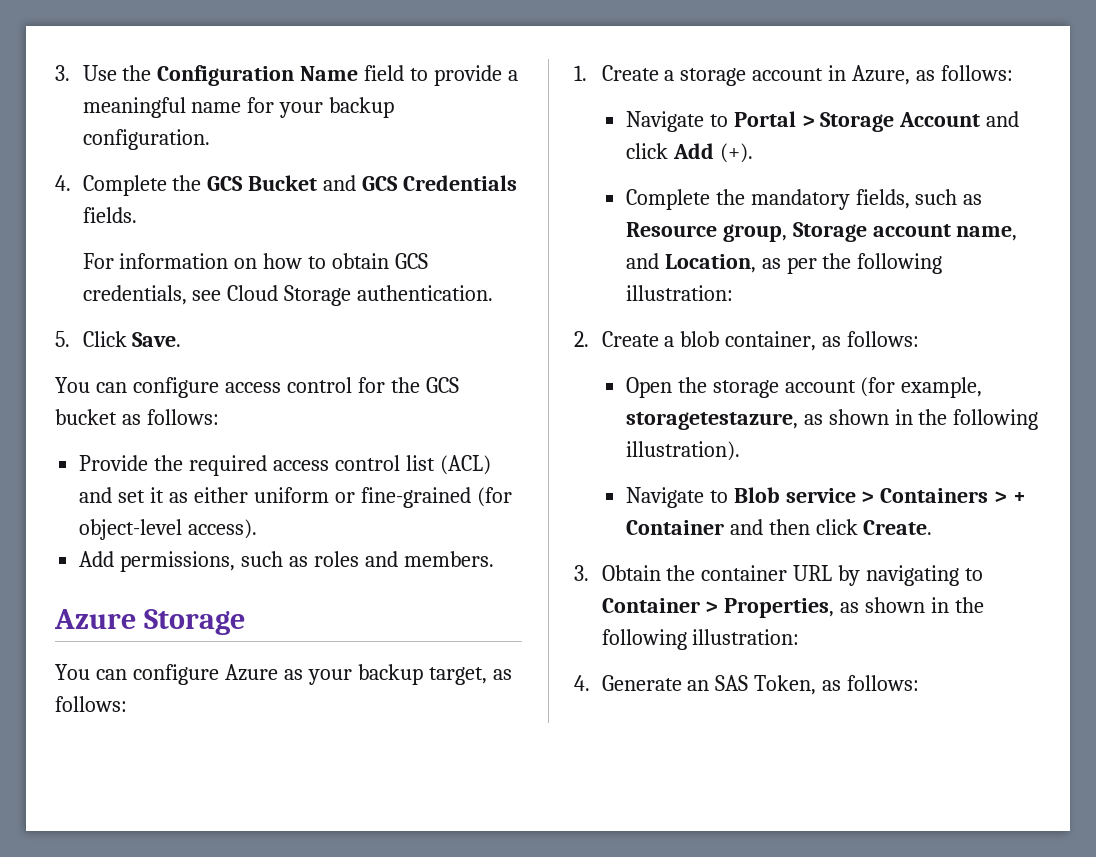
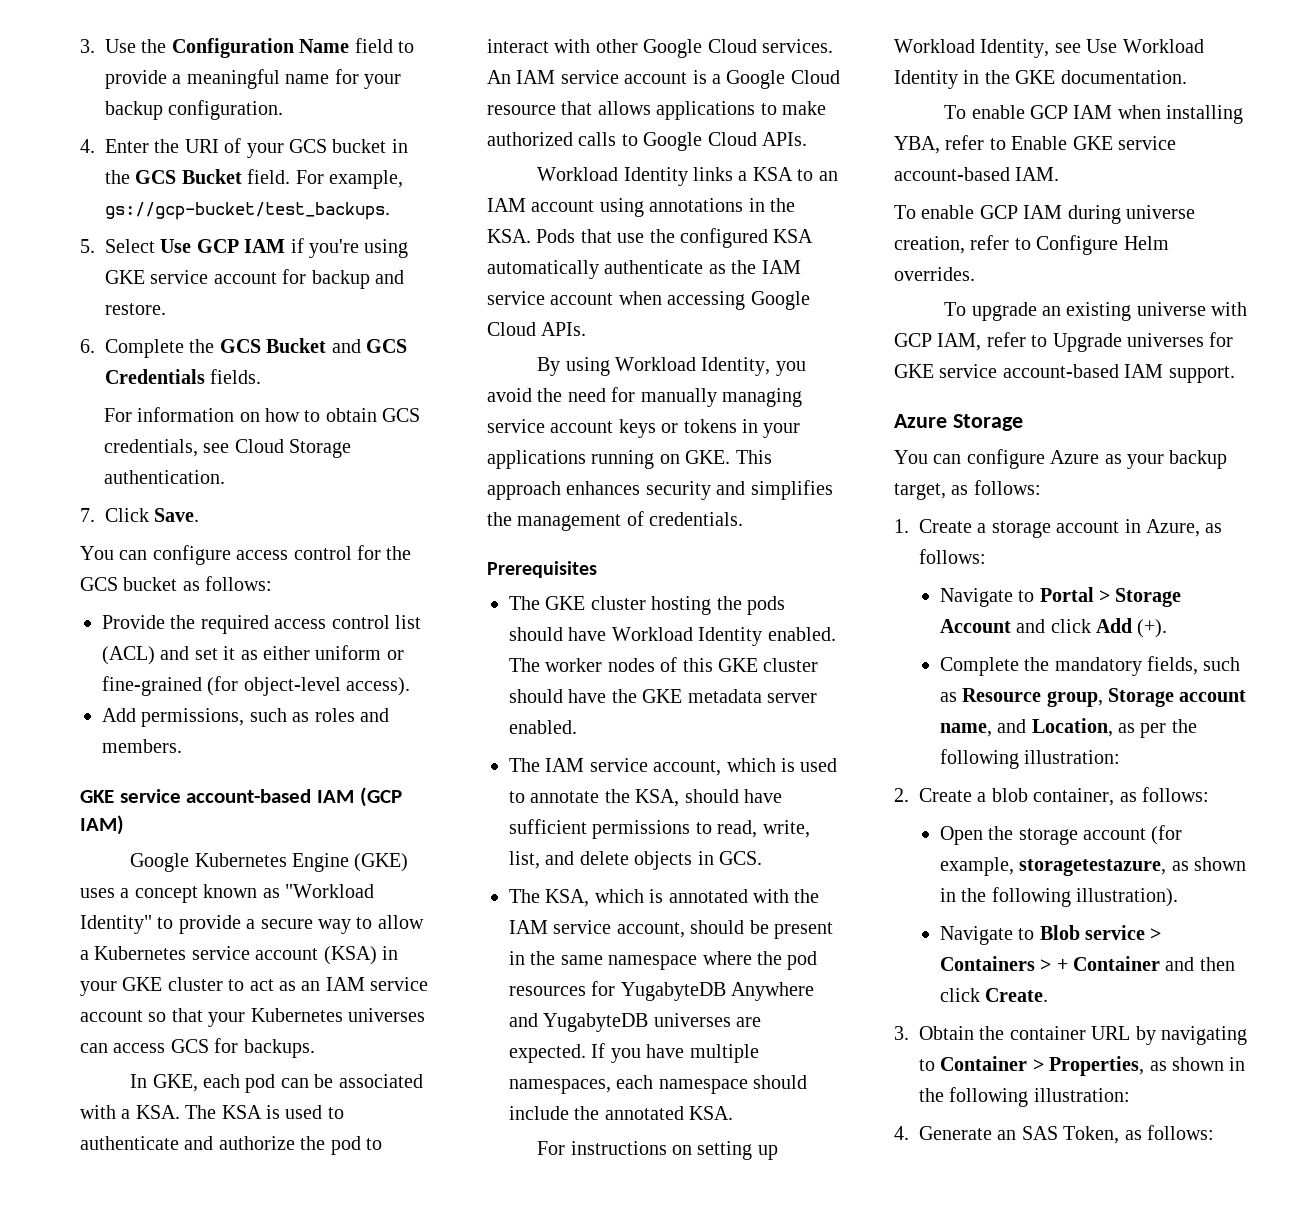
- 4. Complete the GCS Bucket and GCS Credentials fields.
+ 4. Enter the URI of your GCS bucket in the GCS Bucket field. For example, gs://gcp-bucket/test_backups.
+ 5. Select Use GCP IAM if you're using GKE service account for backup and restore.
+ 6. Complete the GCS Bucket and GCS Credentials fields.
- 5. Click Save.
+ 7. Click Save.
+ GKE service account-based IAM (GCP IAM)
+ Google Kubernetes Engine (GKE) uses a concept known as "Workload Identity" to provide a secure way to allow a Kubernetes service account (KSA) in your GKE cluster to act as an IAM service account so that your Kubernetes universes can access GCS for backups.
+ In GKE, each pod can be associated with a KSA. The KSA is used to authenticate and authorize the pod to interact with other Google Cloud services. An IAM service account is a Google Cloud resource that allows applications to make authorized calls to Google Cloud APIs.
+ Workload Identity links a KSA to an IAM account using annotations in the KSA. Pods that use the configured KSA automatically authenticate as the IAM service account when accessing Google Cloud APIs.
+ By using Workload Identity, you avoid the need for manually managing service account keys or tokens in your applications running on GKE. This approach enhances security and simplifies the management of credentials.
+ Prerequisites
+ The GKE cluster hosting the pods should have Workload Identity enabled. The worker nodes of this GKE cluster should have the GKE metadata server enabled.
+ The IAM service account, which is used to annotate the KSA, should have sufficient permissions to read, write, list, and delete objects in GCS.
+ The KSA, which is annotated with the IAM service account, should be present in the same namespace where the pod resources for YugabyteDB Anywhere and YugabyteDB universes are expected. If you have multiple namespaces, each namespace should include the annotated KSA.
+ For instructions on setting up Workload Identity, see Use Workload Identity in the GKE documentation.
+ To enable GCP IAM when installing YBA, refer to Enable GKE service account-based IAM.
+ To enable GCP IAM during universe creation, refer to Configure Helm overrides.
+ To upgrade an existing universe with GCP IAM, refer to Upgrade universes for GKE service account-based IAM support.

